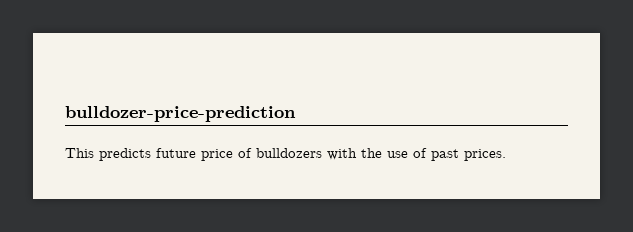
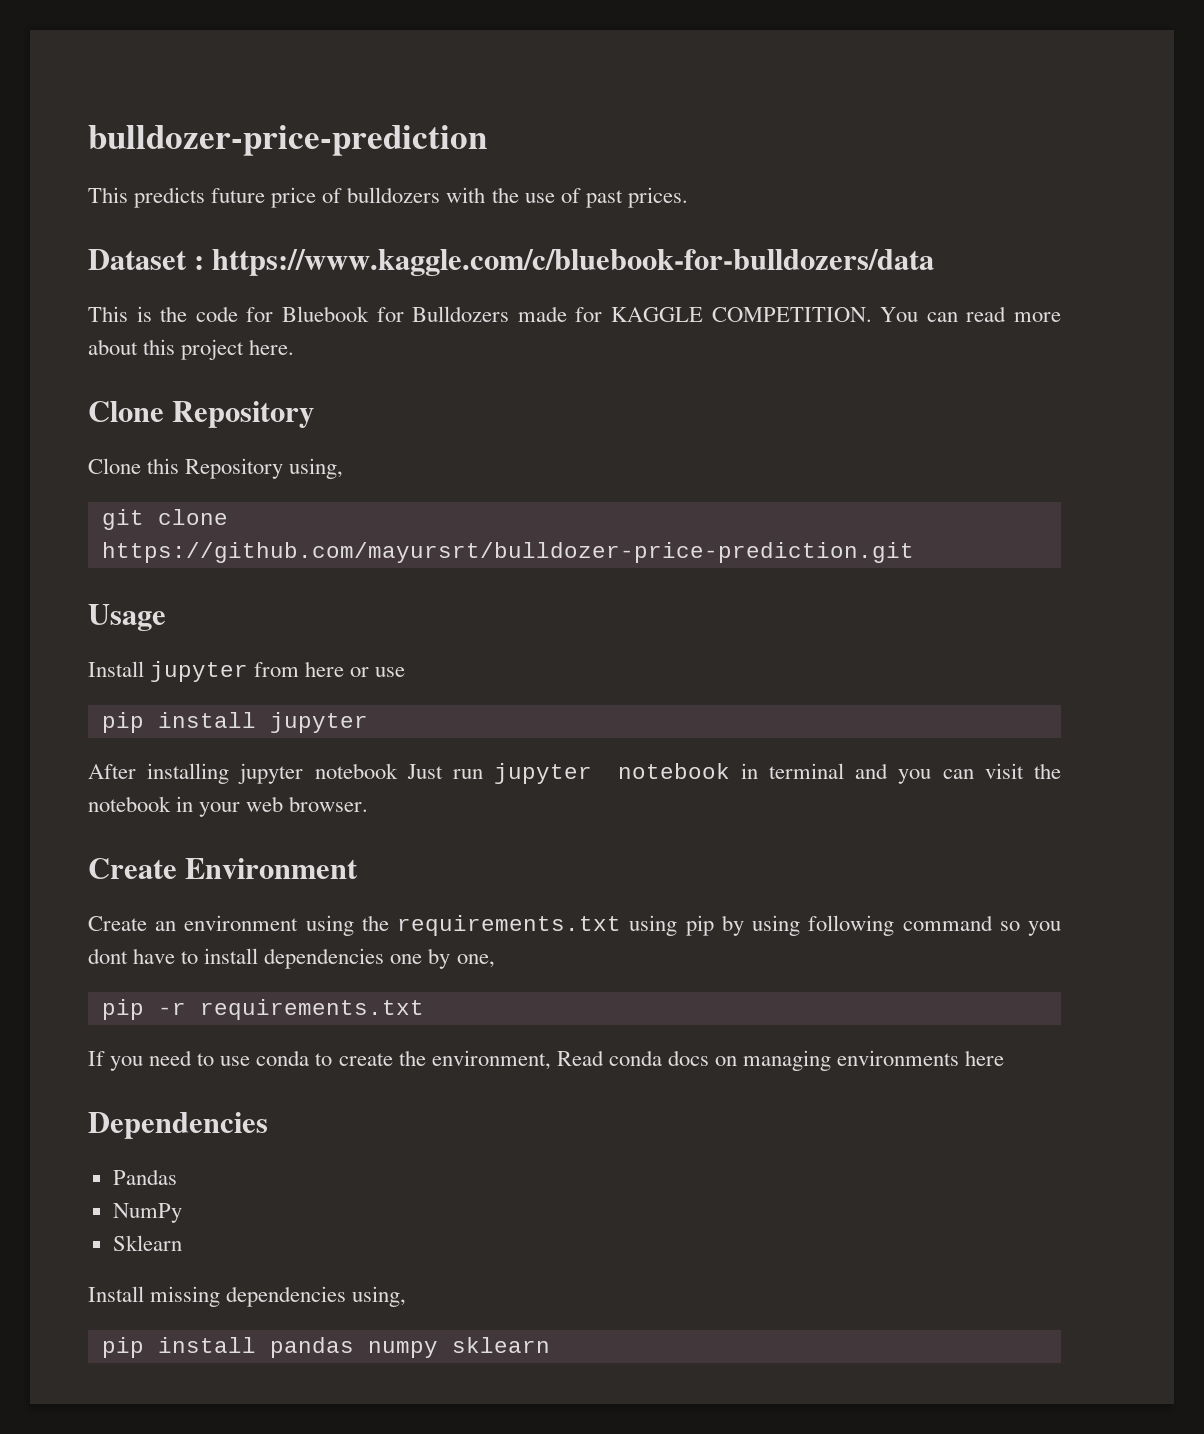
+ Dataset : https://www.kaggle.com/c/bluebook-for-bulldozers/data
+ This is the code for Bluebook for Bulldozers made for KAGGLE COMPETITION. You can read more about this project here.
+ Clone Repository
+ Clone this Repository using,
+ git clone https://github.com/mayursrt/bulldozer-price-prediction.git
+ Usage
+ Install jupyter from here or use
+ pip install jupyter
+ After installing jupyter notebook Just run jupyter notebook in terminal and you can visit the notebook in your web browser.
+ Create Environment
+ Create an environment using the requirements.txt using pip by using following command so you dont have to install dependencies one by one,
+ pip -r requirements.txt
+ If you need to use conda to create the environment, Read conda docs on managing environments here
+ Dependencies
+ Pandas
+ NumPy
+ Sklearn
+ Install missing dependencies using,
+ pip install pandas numpy sklearn

